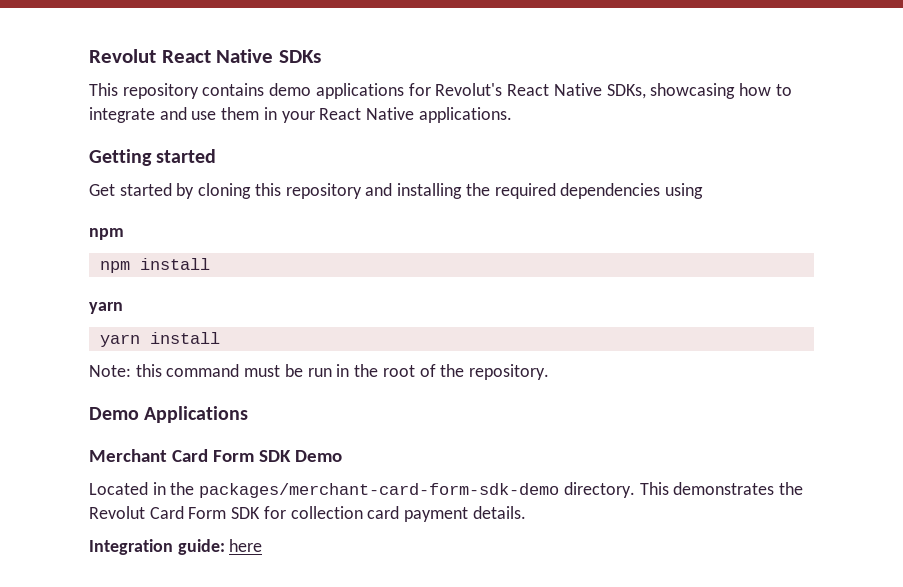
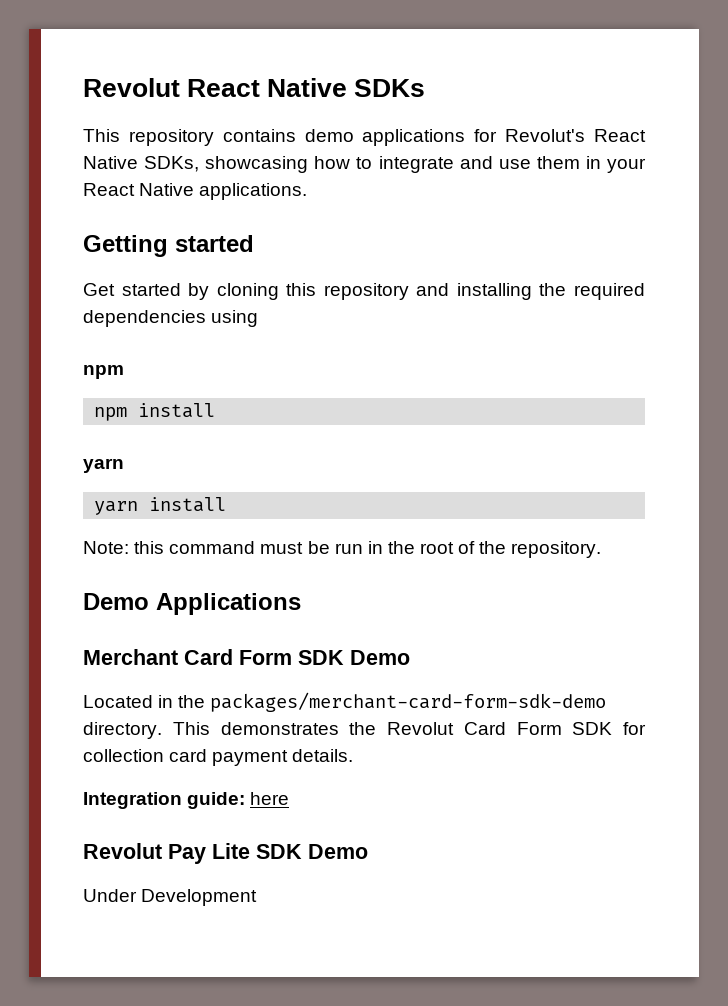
+ Revolut Pay Lite SDK Demo
+ Under Development

